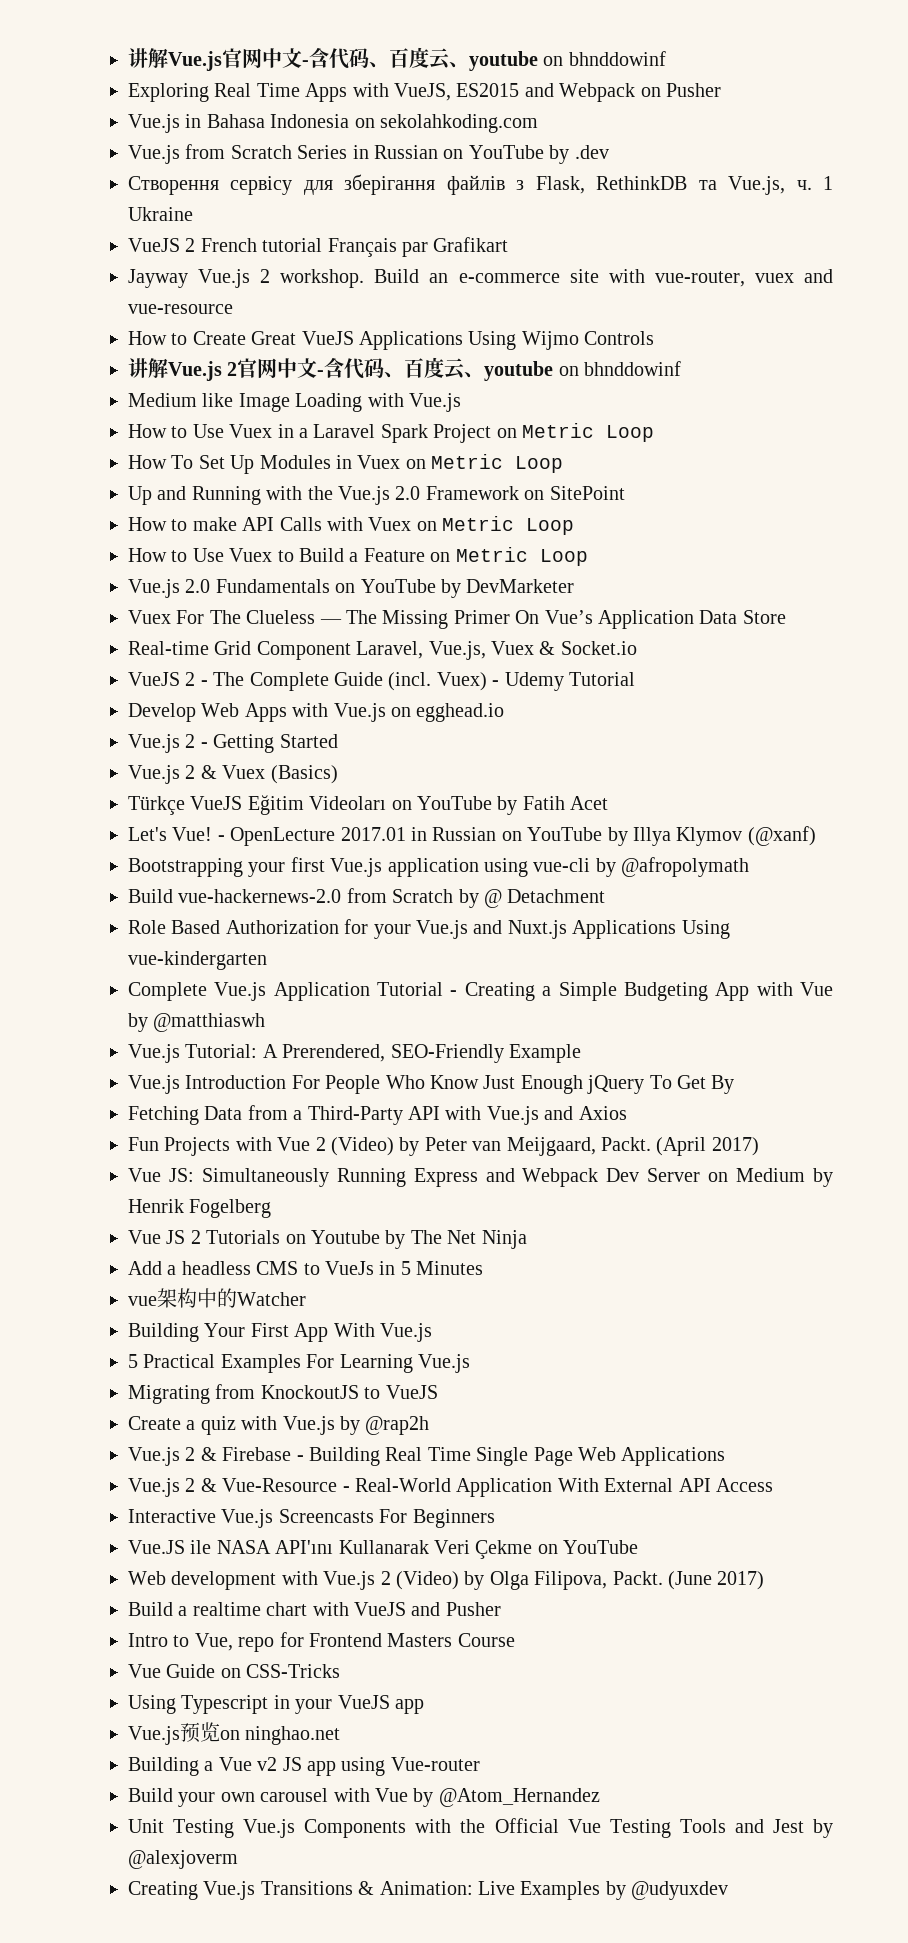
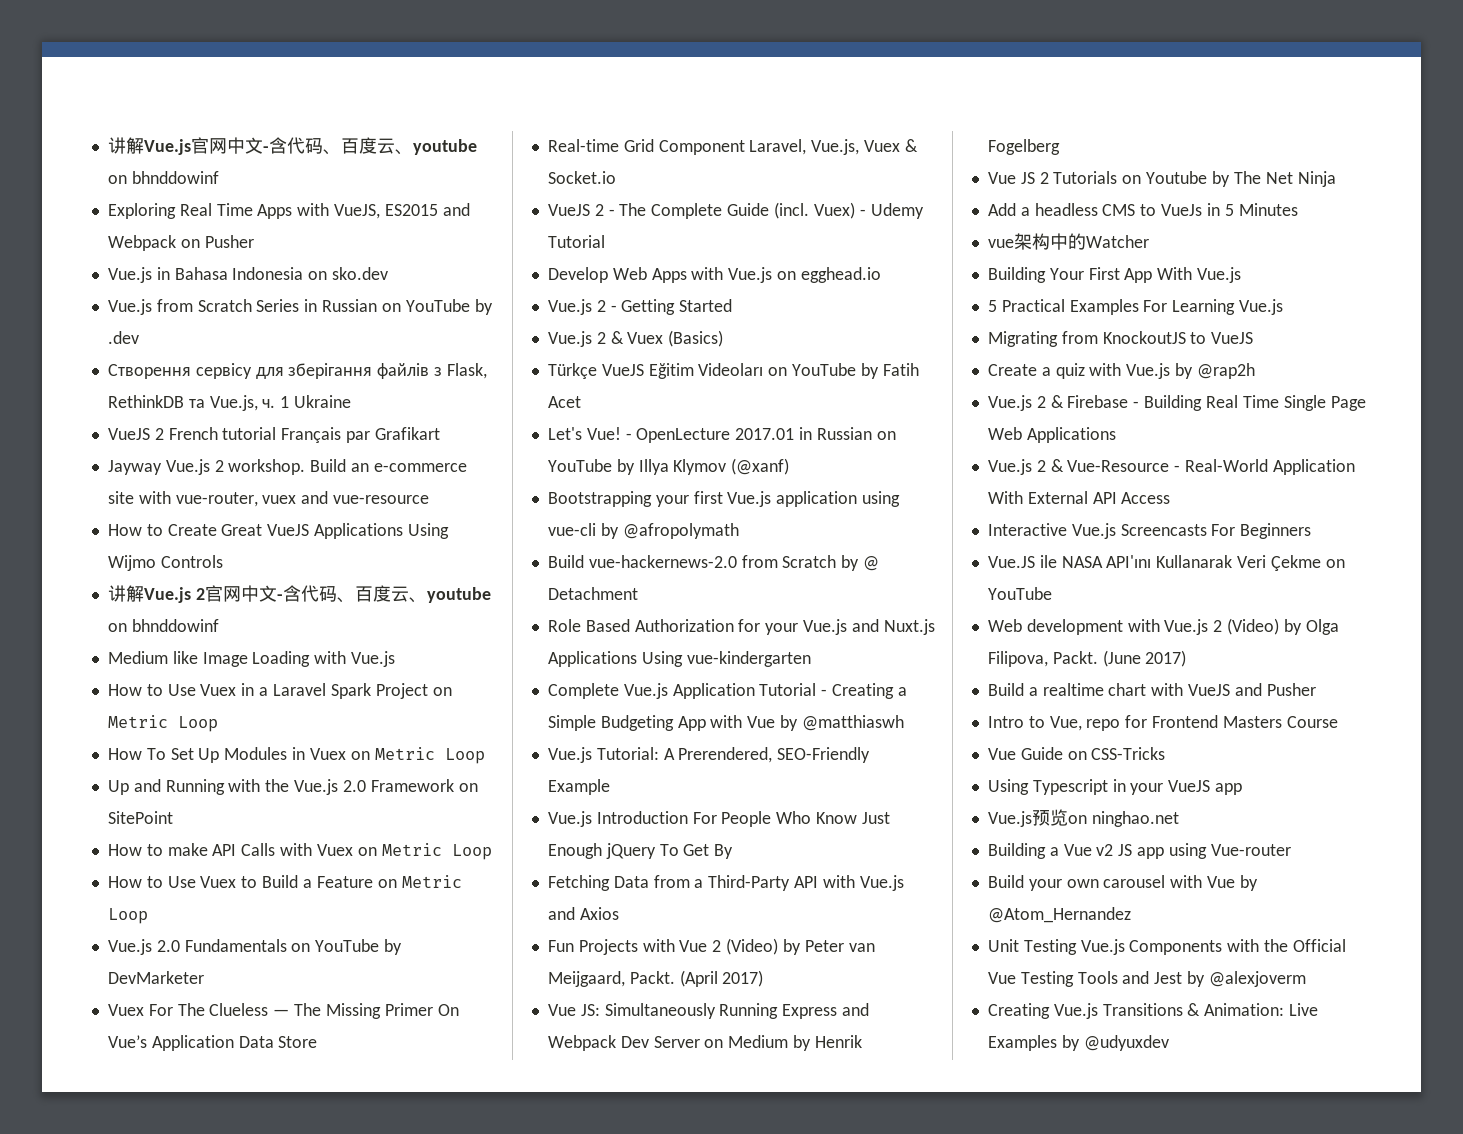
- Vue.js in Bahasa Indonesia on sekolahkoding.com
+ Vue.js in Bahasa Indonesia on sko.dev

